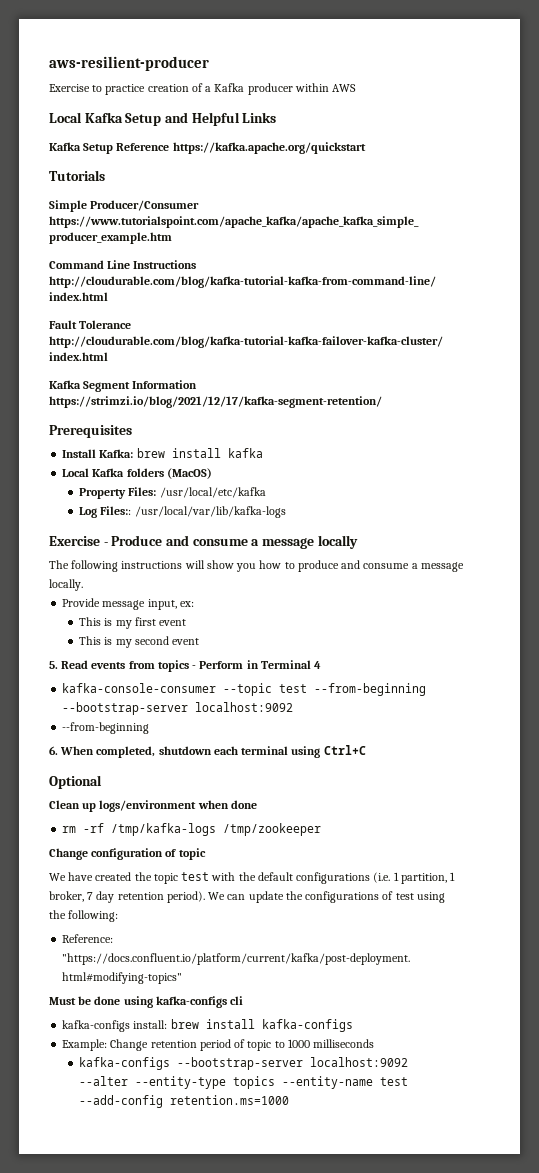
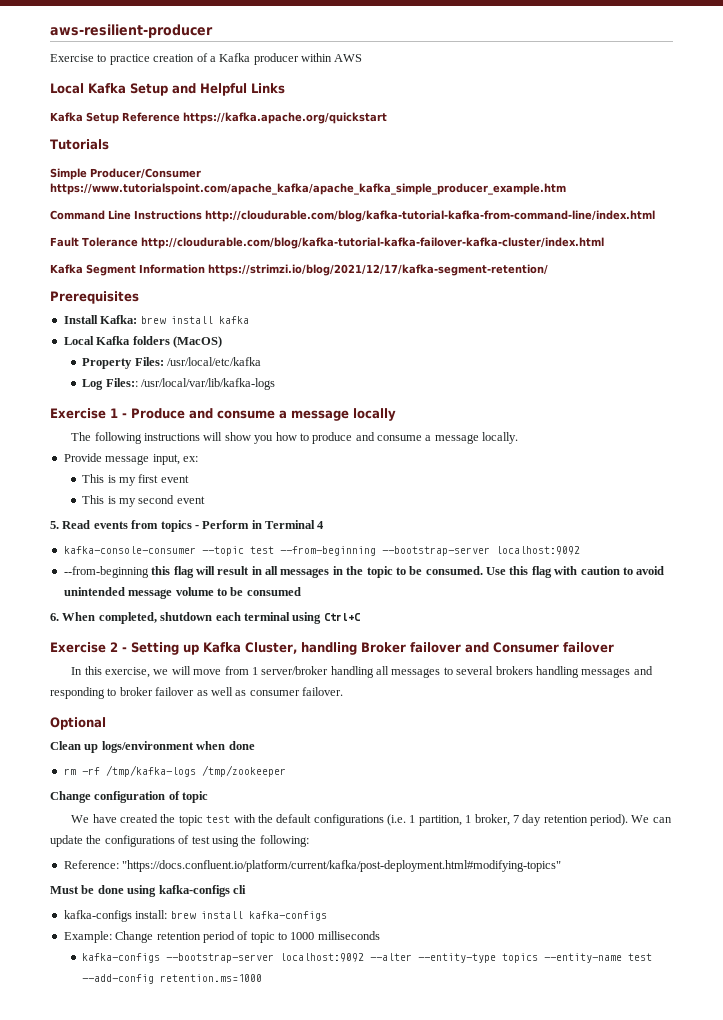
- Exercise - Produce and consume a message locally
+ Exercise 1 - Produce and consume a message locally
  kafka-console-consumer --topic test --from-beginning --bootstrap-server localhost:9092
- --from-beginning
+ --from-beginning this flag will result in all messages in the topic to be consumed. Use this flag with caution to avoid unintended message volume to be consumed
+ Exercise 2 - Setting up Kafka Cluster, handling Broker failover and Consumer failover
+ In this exercise, we will move from 1 server/broker handling all messages to several brokers handling messages and responding to broker failover as well as consumer failover.

